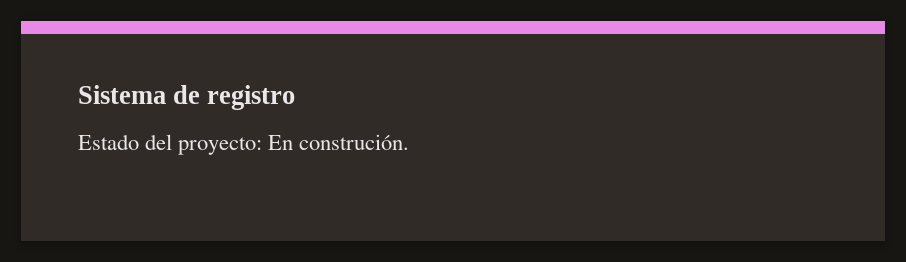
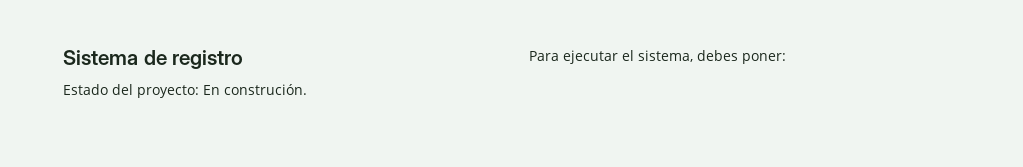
+ Para ejecutar el sistema, debes poner:

